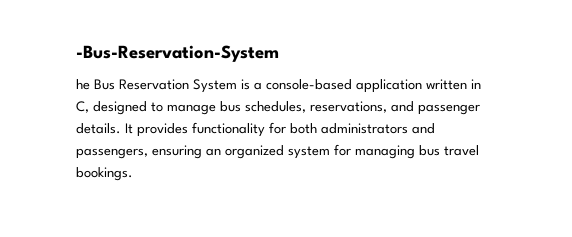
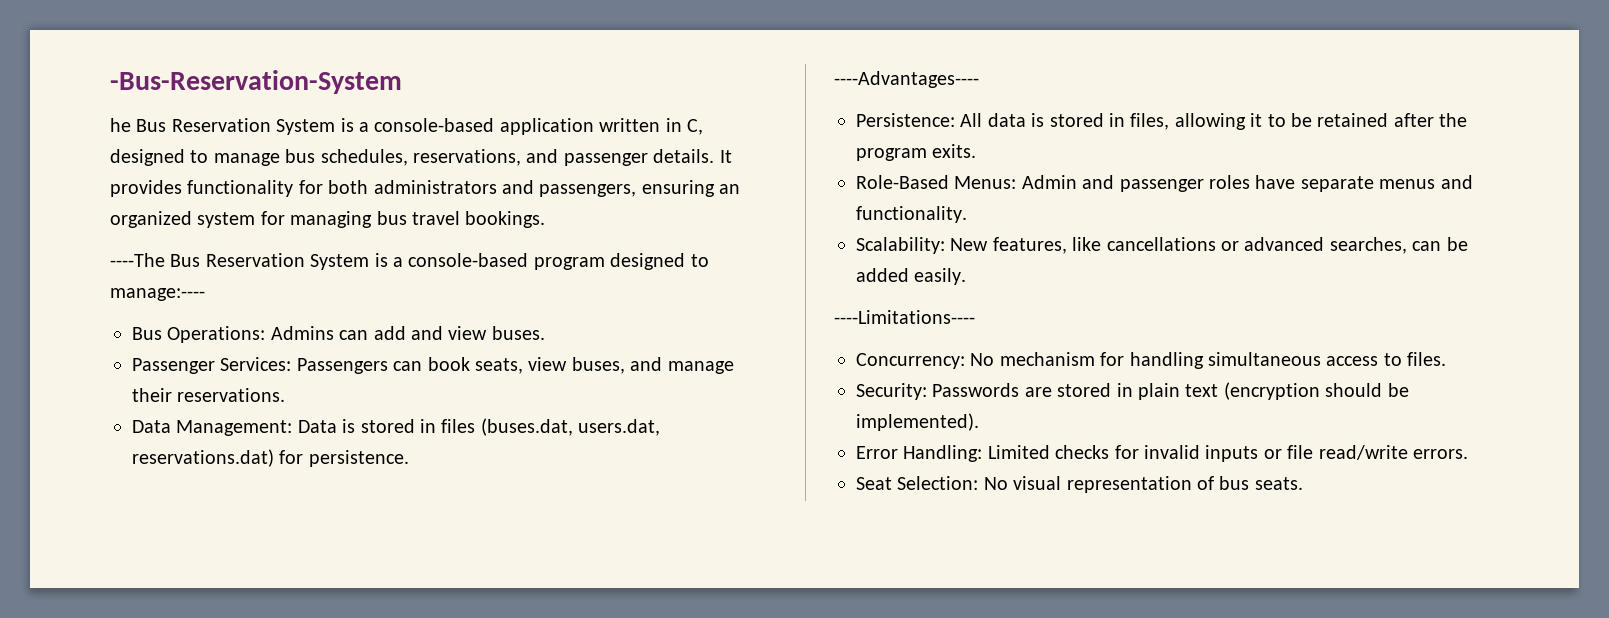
+ ----The Bus Reservation System is a console-based program designed to manage:----
+ Bus Operations: Admins can add and view buses.
+ Passenger Services: Passengers can book seats, view buses, and manage their reservations.
+ Data Management: Data is stored in files (buses.dat, users.dat, reservations.dat) for persistence.
+ ----Advantages----
+ Persistence: All data is stored in files, allowing it to be retained after the program exits.
+ Role-Based Menus: Admin and passenger roles have separate menus and functionality.
+ Scalability: New features, like cancellations or advanced searches, can be added easily.
+ ----Limitations----
+ Concurrency: No mechanism for handling simultaneous access to files.
+ Security: Passwords are stored in plain text (encryption should be implemented).
+ Error Handling: Limited checks for invalid inputs or file read/write errors.
+ Seat Selection: No visual representation of bus seats.

